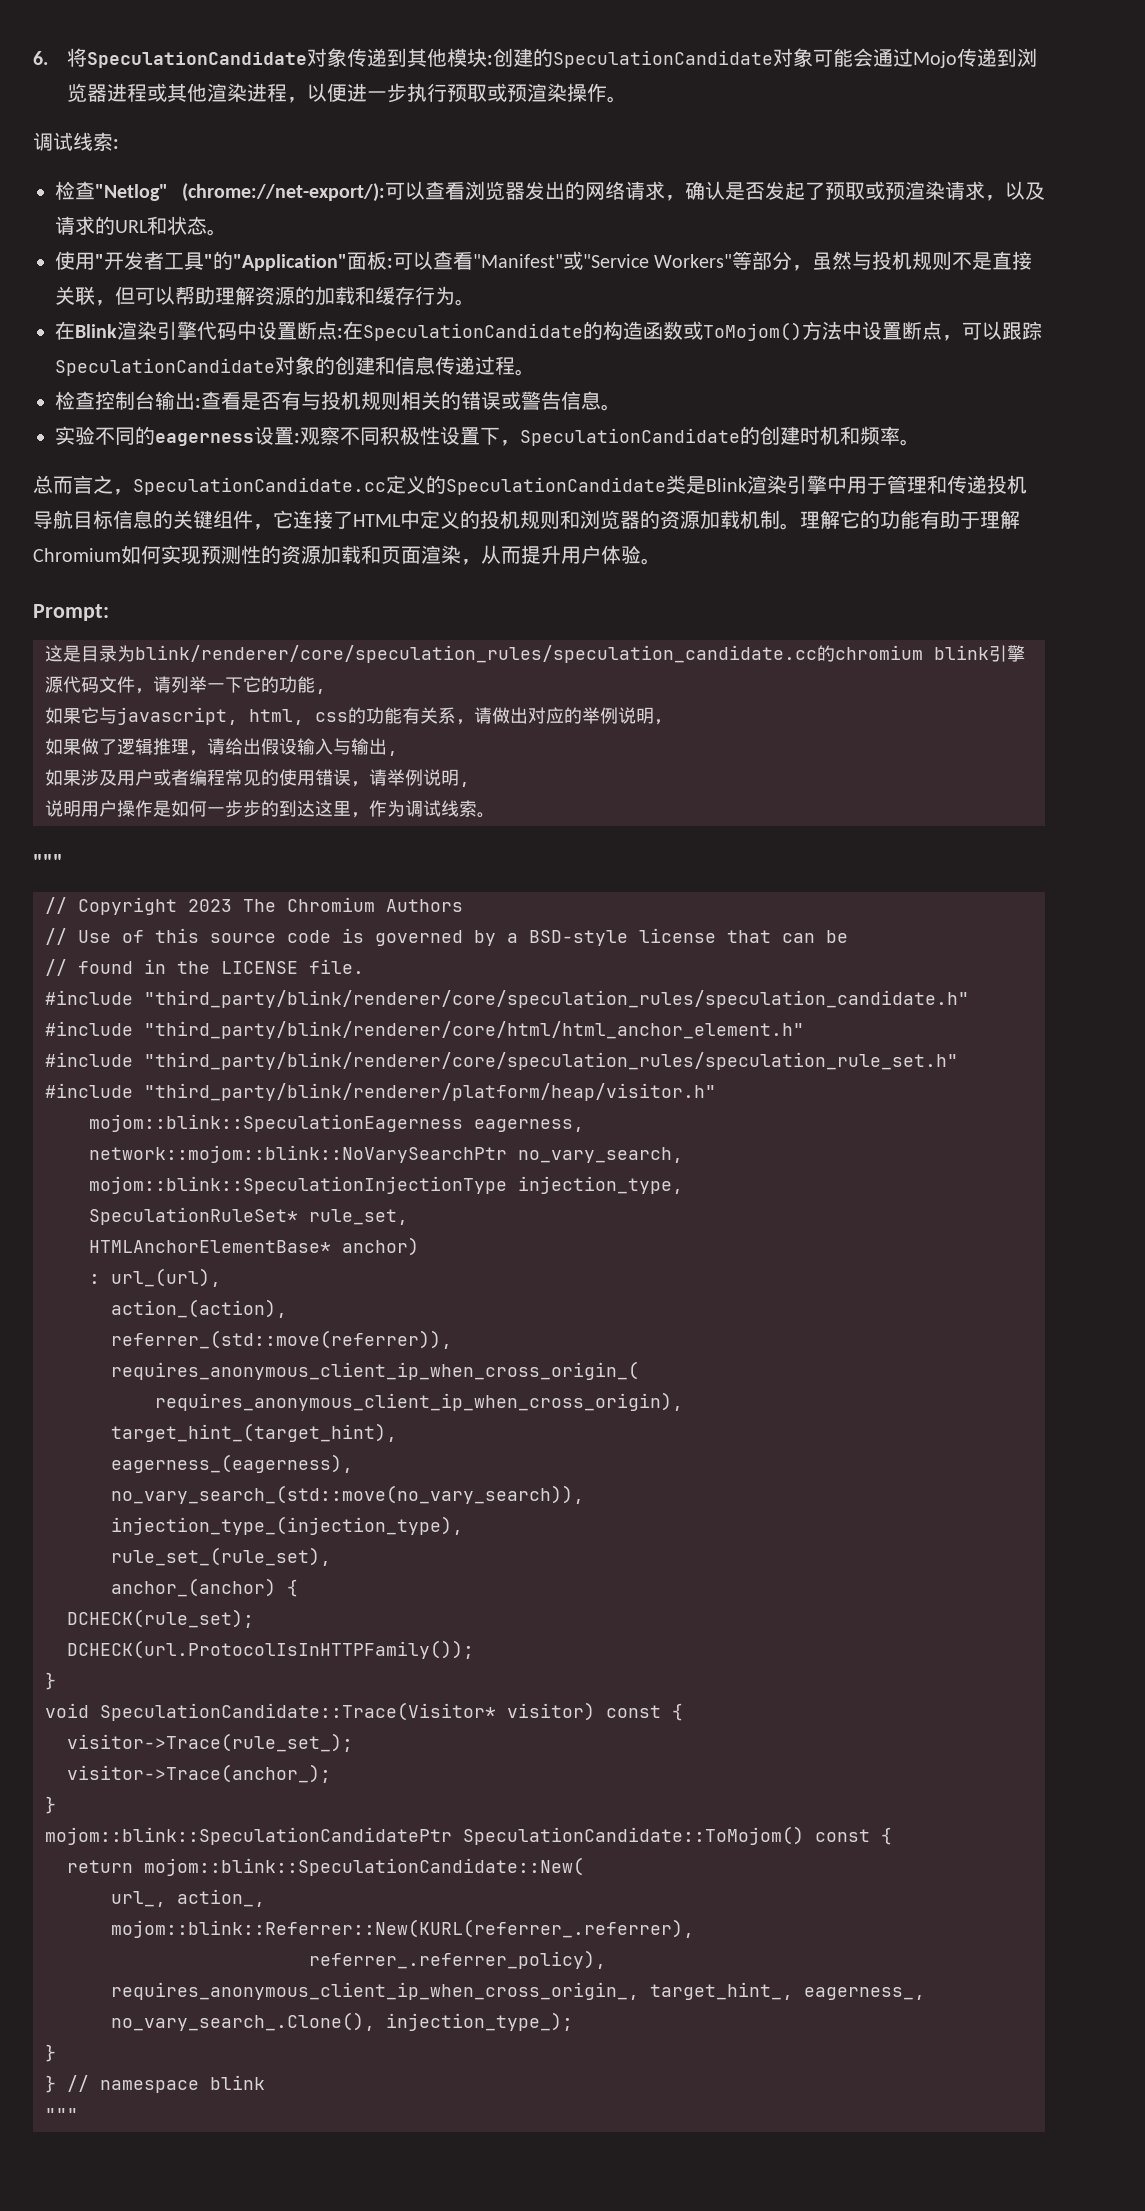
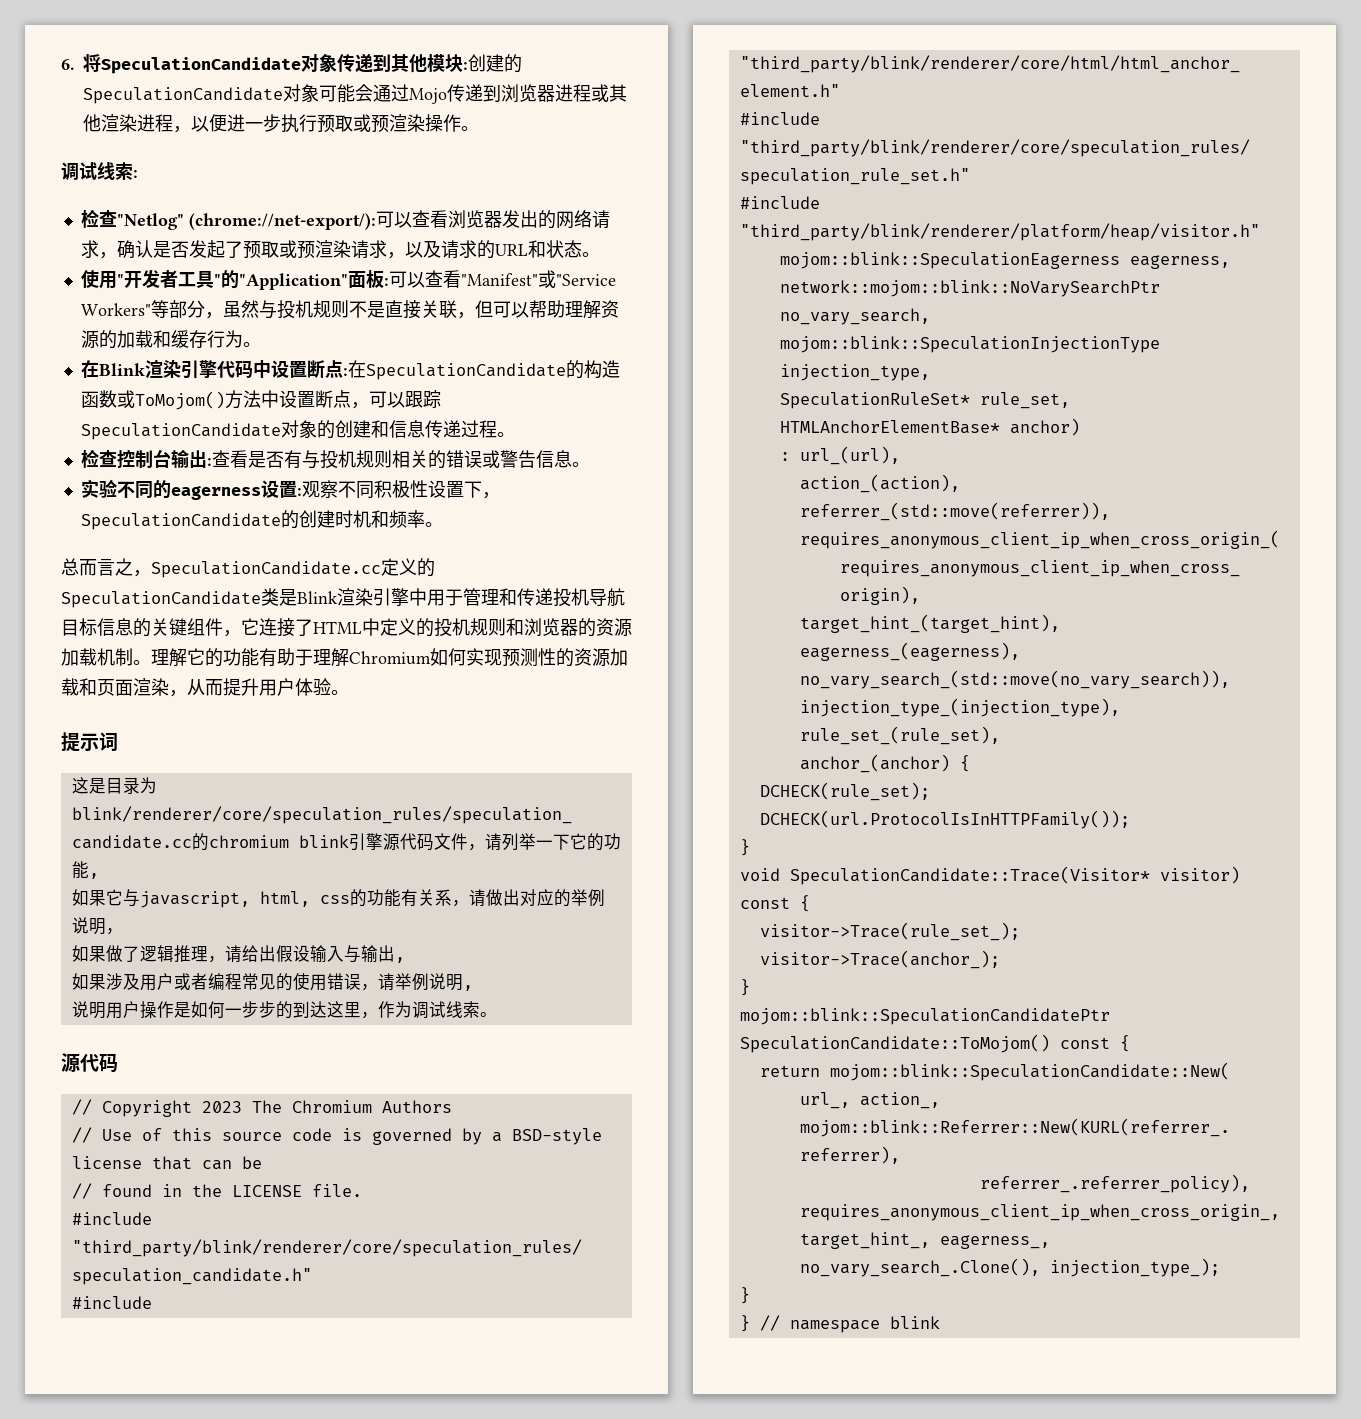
- Prompt:
+ 提示词
  说明用户操作是如何一步步的到达这里，作为调试线索。
- """
+ 源代码
  } // namespace blink
- """

